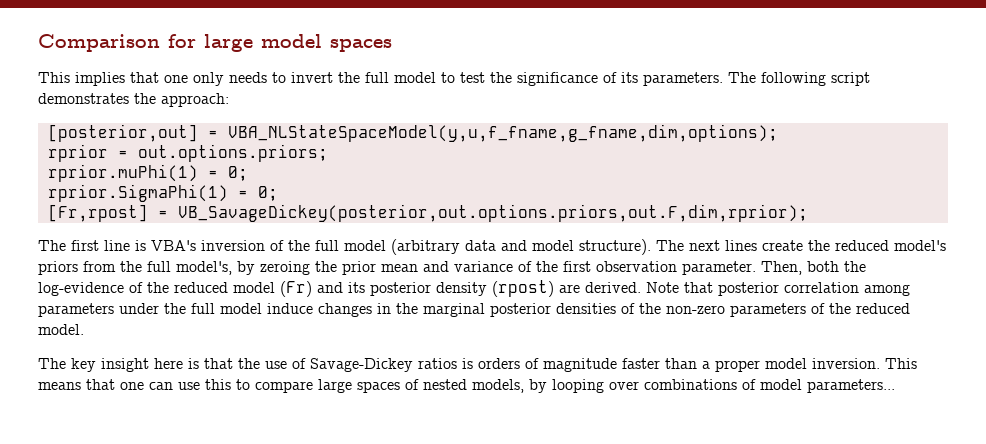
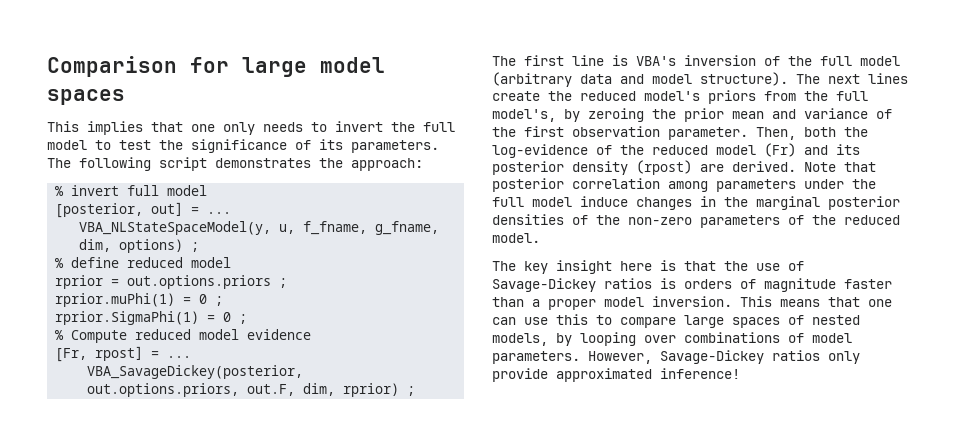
- [posterior,out] = VBA_NLStateSpaceModel(y,u,f_fname,g_fname,dim,options);
+ % invert full model
+ [posterior, out] = ...
+ VBA_NLStateSpaceModel(y, u, f_fname, g_fname, dim, options) ;
+ % define reduced model
- rprior = out.options.priors;
+ rprior = out.options.priors ;
- rprior.muPhi(1) = 0;
+ rprior.muPhi(1) = 0 ;
- rprior.SigmaPhi(1) = 0;
- [Fr,rpost] = VB_SavageDickey(posterior,out.options.priors,out.F,dim,rprior);
+ rprior.SigmaPhi(1) = 0 ;
+ % Compute reduced model evidence
+ [Fr, rpost] = ...
+ VBA_SavageDickey(posterior, out.options.priors, out.F, dim, rprior) ;
- This means that one can use this to compare large spaces of nested models, by looping over combinations of model parameters...
+ This means that one can use this to compare large spaces of nested models, by looping over combinations of model parameters. However, Savage-Dickey ratios only provide approximated inference!

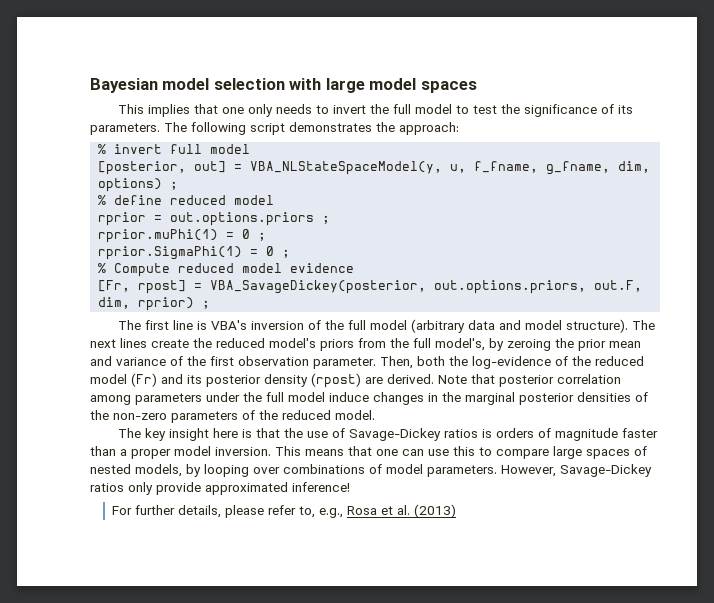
- Comparison for large model spaces
+ Bayesian model selection with large model spaces
- [posterior, out] = ...
- VBA_NLStateSpaceModel(y, u, f_fname, g_fname, dim, options) ;
+ [posterior, out] = VBA_NLStateSpaceModel(y, u, f_fname, g_fname, dim, options) ;
- [Fr, rpost] = ...
- VBA_SavageDickey(posterior, out.options.priors, out.F, dim, rprior) ;
+ [Fr, rpost] = VBA_SavageDickey(posterior, out.options.priors, out.F, dim, rprior) ;
+ For further details, please refer to, e.g., Rosa et al. (2013)

